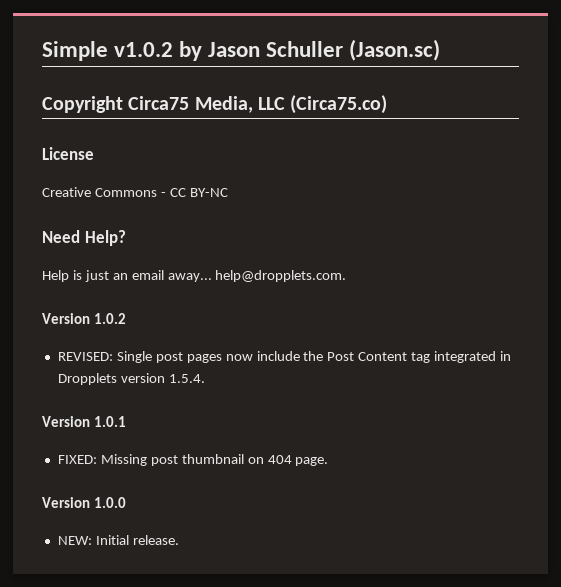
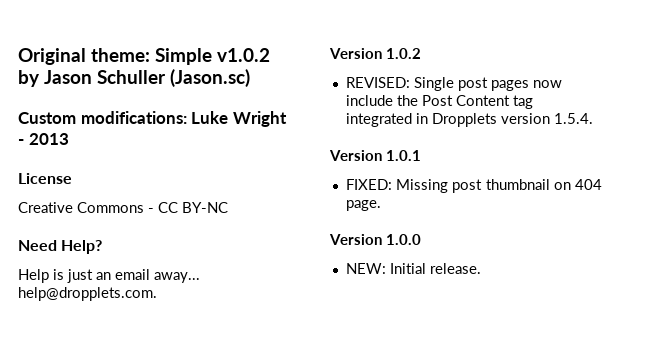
- Simple v1.0.2 by Jason Schuller (Jason.sc)
+ Original theme: Simple v1.0.2 by Jason Schuller (Jason.sc)
- Copyright Circa75 Media, LLC (Circa75.co)
+ Custom modifications: Luke Wright - 2013

